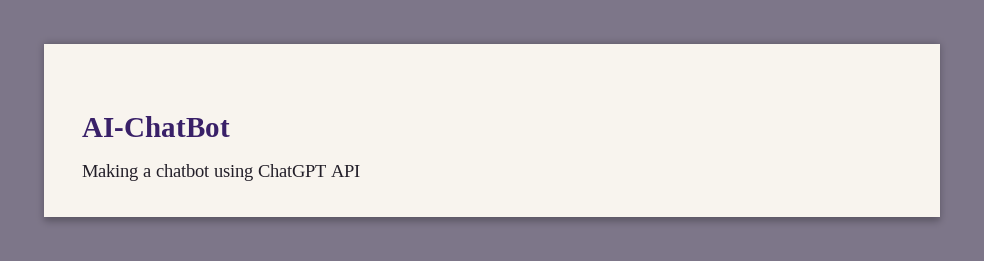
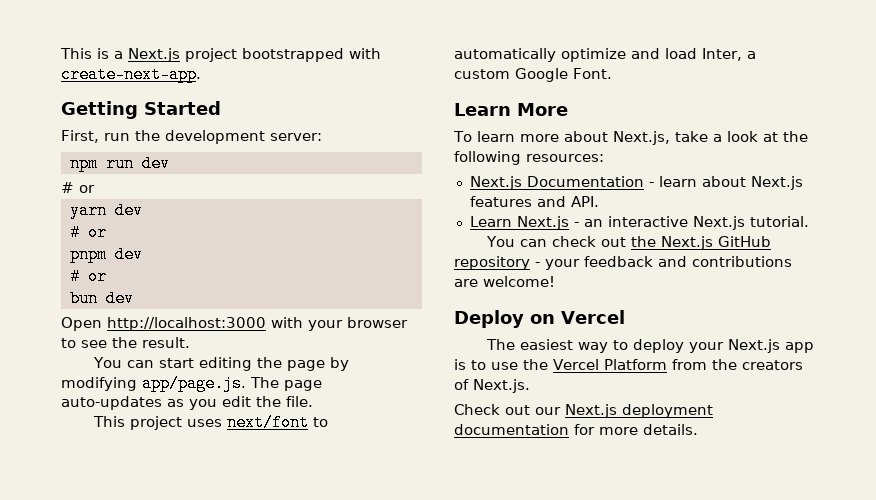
- AI-ChatBot
- Making a chatbot using ChatGPT API
+ This is a Next.js project bootstrapped with create-next-app.
+ Getting Started
+ First, run the development server:
+ npm run dev
+ # or
+ yarn dev
+ # or
+ pnpm dev
+ # or
+ bun dev
+ Open http://localhost:3000 with your browser to see the result.
+ You can start editing the page by modifying app/page.js. The page auto-updates as you edit the file.
+ This project uses next/font to automatically optimize and load Inter, a custom Google Font.
+ Learn More
+ To learn more about Next.js, take a look at the following resources:
+ Next.js Documentation - learn about Next.js features and API.
+ Learn Next.js - an interactive Next.js tutorial.
+ You can check out the Next.js GitHub repository - your feedback and contributions are welcome!
+ Deploy on Vercel
+ The easiest way to deploy your Next.js app is to use the Vercel Platform from the creators of Next.js.
+ Check out our Next.js deployment documentation for more details.

